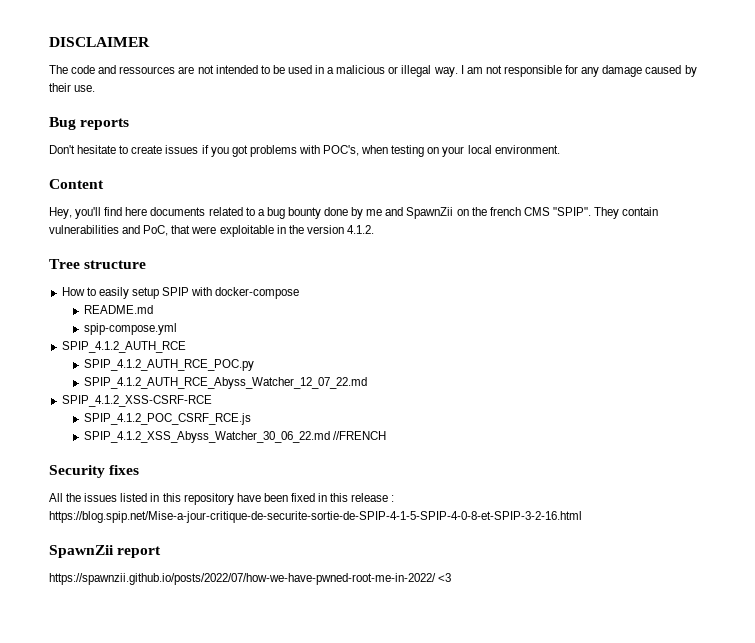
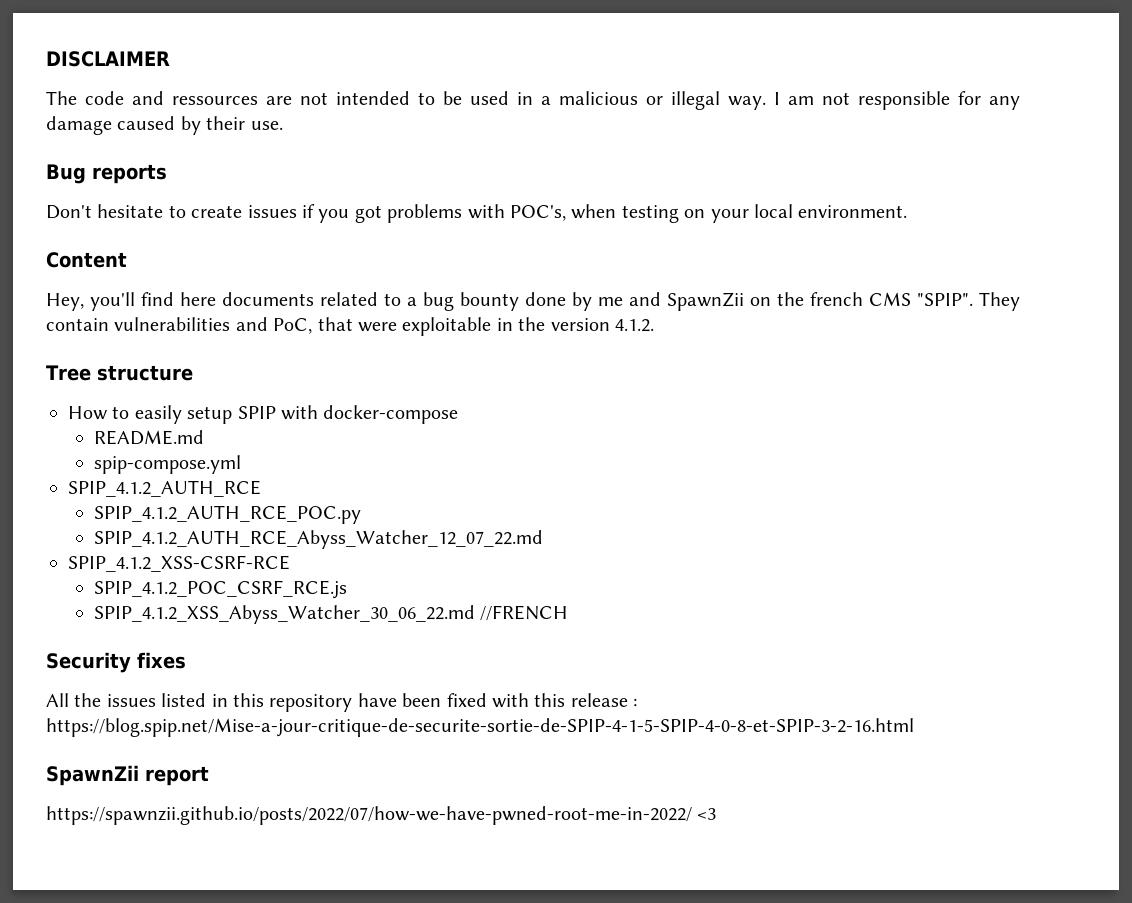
- All the issues listed in this repository have been fixed in this release : https://blog.spip.net/Mise-a-jour-critique-de-securite-sortie-de-SPIP-4-1-5-SPIP-4-0-8-et-SPIP-3-2-16.html
+ All the issues listed in this repository have been fixed with this release : https://blog.spip.net/Mise-a-jour-critique-de-securite-sortie-de-SPIP-4-1-5-SPIP-4-0-8-et-SPIP-3-2-16.html

